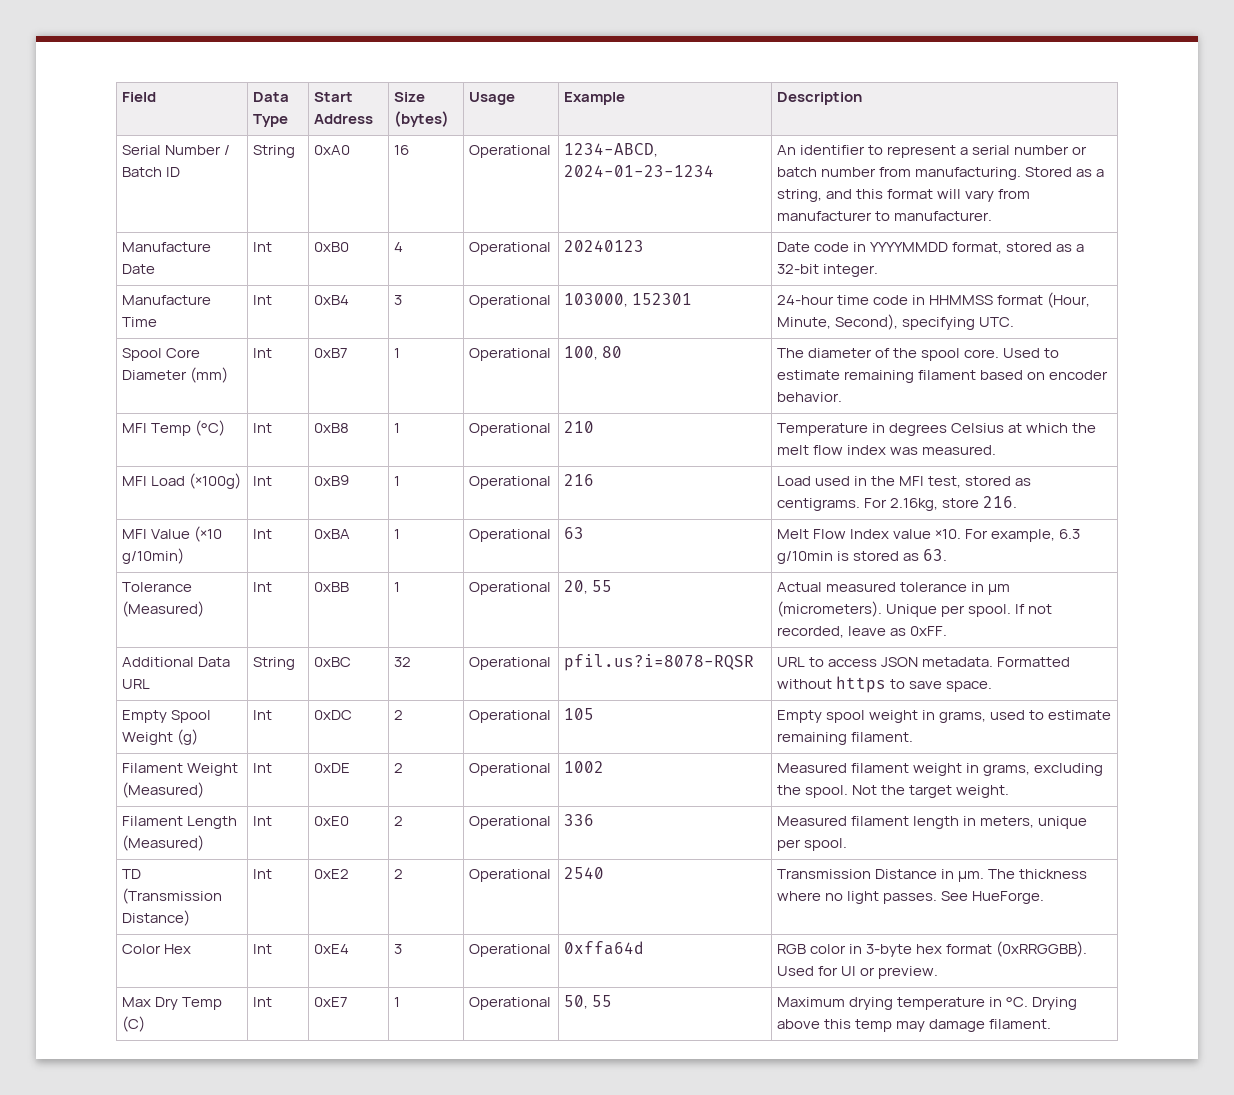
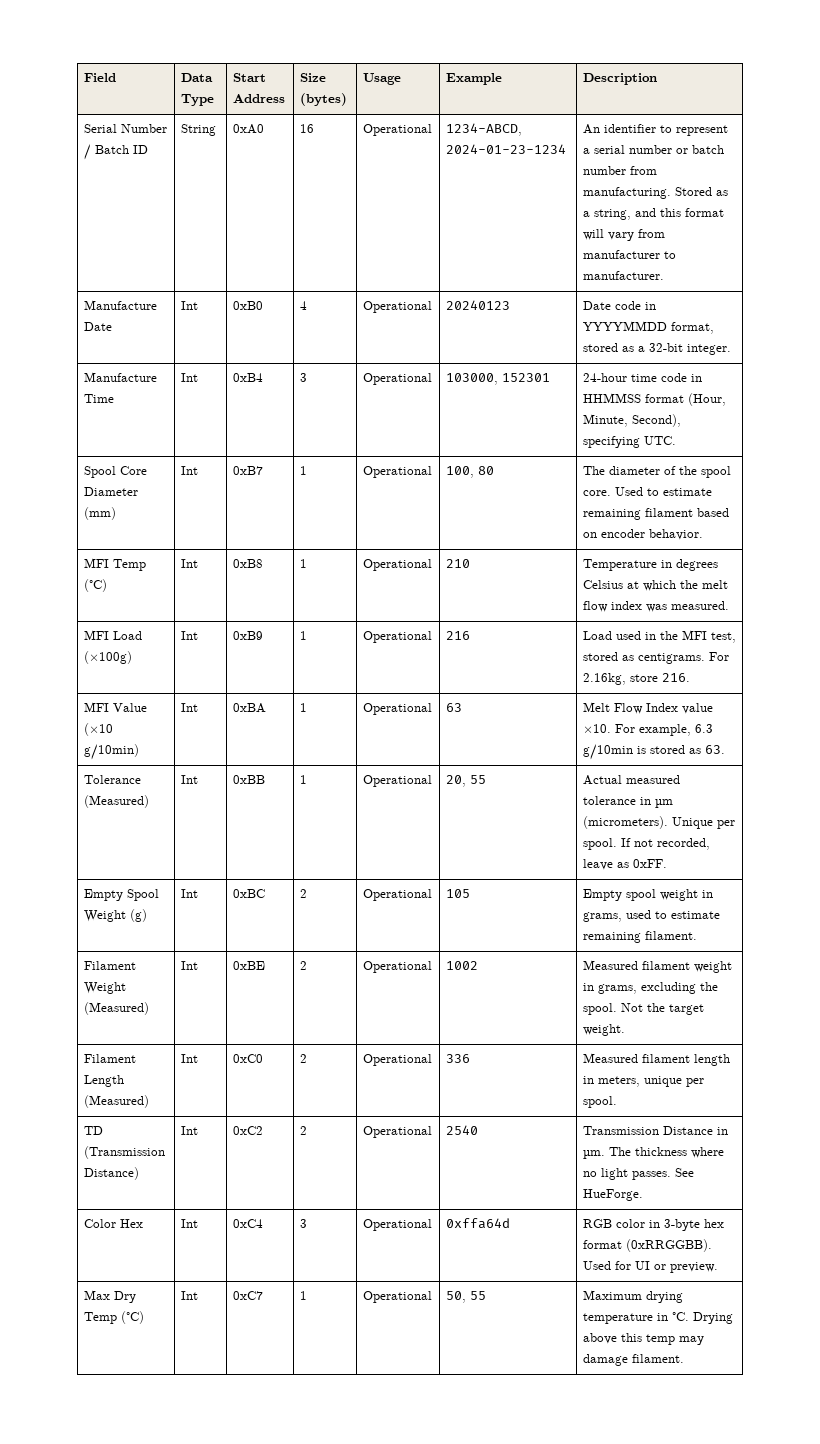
- Additional Data URL | String | 0xBC | 32 | Operational | pfil.us?i=8078-RQSR | URL to access JSON metadata. Formatted without https to save space.
- Empty Spool Weight (g) | Int | 0xDC | 2 | Operational | 105 | Empty spool weight in grams, used to estimate remaining filament.
+ Empty Spool Weight (g) | Int | 0xBC | 2 | Operational | 105 | Empty spool weight in grams, used to estimate remaining filament.
- Filament Weight (Measured) | Int | 0xDE | 2 | Operational | 1002 | Measured filament weight in grams, excluding the spool. Not the target weight.
+ Filament Weight (Measured) | Int | 0xBE | 2 | Operational | 1002 | Measured filament weight in grams, excluding the spool. Not the target weight.
- Filament Length (Measured) | Int | 0xE0 | 2 | Operational | 336 | Measured filament length in meters, unique per spool.
+ Filament Length (Measured) | Int | 0xC0 | 2 | Operational | 336 | Measured filament length in meters, unique per spool.
- TD (Transmission Distance) | Int | 0xE2 | 2 | Operational | 2540 | Transmission Distance in µm. The thickness where no light passes. See HueForge.
+ TD (Transmission Distance) | Int | 0xC2 | 2 | Operational | 2540 | Transmission Distance in µm. The thickness where no light passes. See HueForge.
- Color Hex | Int | 0xE4 | 3 | Operational | 0xffa64d | RGB color in 3-byte hex format (0xRRGGBB). Used for UI or preview.
+ Color Hex | Int | 0xC4 | 3 | Operational | 0xffa64d | RGB color in 3-byte hex format (0xRRGGBB). Used for UI or preview.
- Max Dry Temp (C) | Int | 0xE7 | 1 | Operational | 50, 55 | Maximum drying temperature in °C. Drying above this temp may damage filament.
+ Max Dry Temp (°C) | Int | 0xC7 | 1 | Operational | 50, 55 | Maximum drying temperature in °C. Drying above this temp may damage filament.

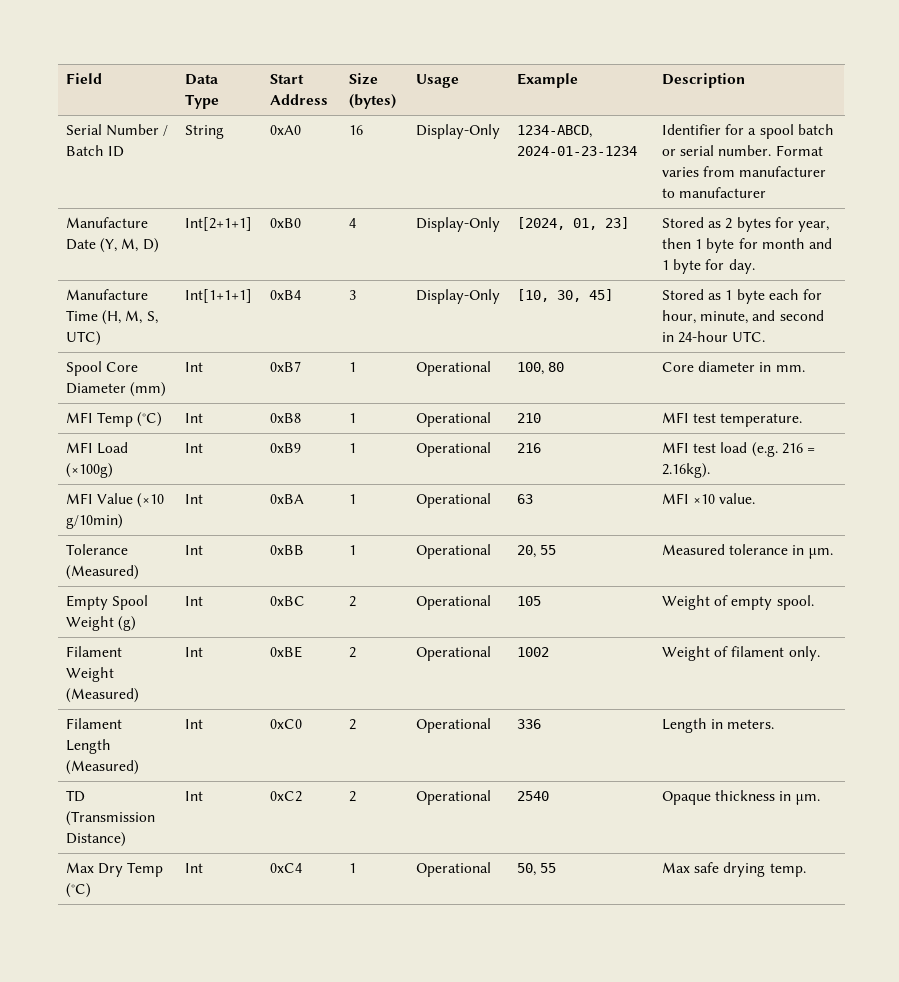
- Serial Number / Batch ID | String | 0xA0 | 16 | Operational | 1234-ABCD, 2024-01-23-1234 | An identifier to represent a serial number or batch number from manufacturing. Stored as a string, and this format will vary from manufacturer to manufacturer.
+ Serial Number / Batch ID | String | 0xA0 | 16 | Display-Only | 1234-ABCD, 2024-01-23-1234 | Identifier for a spool batch or serial number. Format varies from manufacturer to manufacturer
- Manufacture Date | Int | 0xB0 | 4 | Operational | 20240123 | Date code in YYYYMMDD format, stored as a 32-bit integer.
- Manufacture Time | Int | 0xB4 | 3 | Operational | 103000, 152301 | 24-hour time code in HHMMSS format (Hour, Minute, Second), specifying UTC.
+ Manufacture Date (Y, M, D) | Int[2+1+1] | 0xB0 | 4 | Display-Only | [2024, 01, 23] | Stored as 2 bytes for year, then 1 byte for month and 1 byte for day.
+ Manufacture Time (H, M, S, UTC) | Int[1+1+1] | 0xB4 | 3 | Display-Only | [10, 30, 45] | Stored as 1 byte each for hour, minute, and second in 24-hour UTC.
- Spool Core Diameter (mm) | Int | 0xB7 | 1 | Operational | 100, 80 | The diameter of the spool core. Used to estimate remaining filament based on encoder behavior.
+ Spool Core Diameter (mm) | Int | 0xB7 | 1 | Operational | 100, 80 | Core diameter in mm.
- MFI Temp (°C) | Int | 0xB8 | 1 | Operational | 210 | Temperature in degrees Celsius at which the melt flow index was measured.
+ MFI Temp (°C) | Int | 0xB8 | 1 | Operational | 210 | MFI test temperature.
- MFI Load (×100g) | Int | 0xB9 | 1 | Operational | 216 | Load used in the MFI test, stored as centigrams. For 2.16kg, store 216.
+ MFI Load (×100g) | Int | 0xB9 | 1 | Operational | 216 | MFI test load (e.g. 216 = 2.16kg).
- MFI Value (×10 g/10min) | Int | 0xBA | 1 | Operational | 63 | Melt Flow Index value ×10. For example, 6.3 g/10min is stored as 63.
+ MFI Value (×10 g/10min) | Int | 0xBA | 1 | Operational | 63 | MFI ×10 value.
- Tolerance (Measured) | Int | 0xBB | 1 | Operational | 20, 55 | Actual measured tolerance in µm (micrometers). Unique per spool. If not recorded, leave as 0xFF.
+ Tolerance (Measured) | Int | 0xBB | 1 | Operational | 20, 55 | Measured tolerance in µm.
- Empty Spool Weight (g) | Int | 0xBC | 2 | Operational | 105 | Empty spool weight in grams, used to estimate remaining filament.
+ Empty Spool Weight (g) | Int | 0xBC | 2 | Operational | 105 | Weight of empty spool.
- Filament Weight (Measured) | Int | 0xBE | 2 | Operational | 1002 | Measured filament weight in grams, excluding the spool. Not the target weight.
+ Filament Weight (Measured) | Int | 0xBE | 2 | Operational | 1002 | Weight of filament only.
- Filament Length (Measured) | Int | 0xC0 | 2 | Operational | 336 | Measured filament length in meters, unique per spool.
+ Filament Length (Measured) | Int | 0xC0 | 2 | Operational | 336 | Length in meters.
- TD (Transmission Distance) | Int | 0xC2 | 2 | Operational | 2540 | Transmission Distance in µm. The thickness where no light passes. See HueForge.
- Color Hex | Int | 0xC4 | 3 | Operational | 0xffa64d | RGB color in 3-byte hex format (0xRRGGBB). Used for UI or preview.
+ TD (Transmission Distance) | Int | 0xC2 | 2 | Operational | 2540 | Opaque thickness in µm.
- Max Dry Temp (°C) | Int | 0xC7 | 1 | Operational | 50, 55 | Maximum drying temperature in °C. Drying above this temp may damage filament.
+ Max Dry Temp (°C) | Int | 0xC4 | 1 | Operational | 50, 55 | Max safe drying temp.

